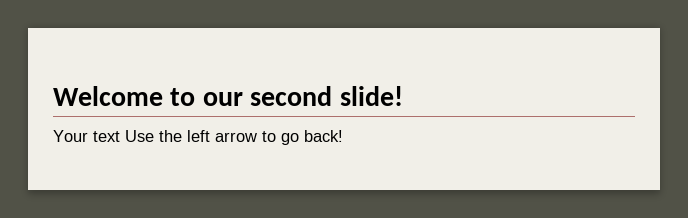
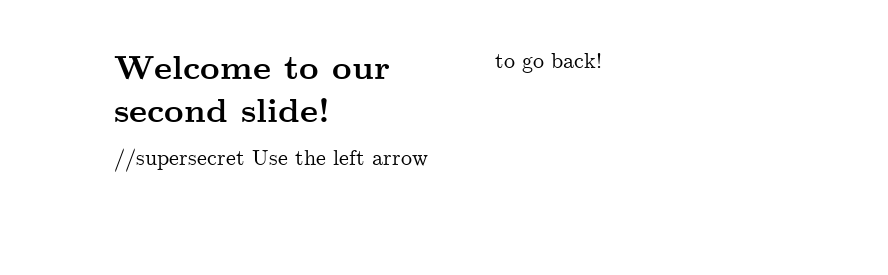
- Your text Use the left arrow to go back!
+ //supersecret Use the left arrow to go back!

